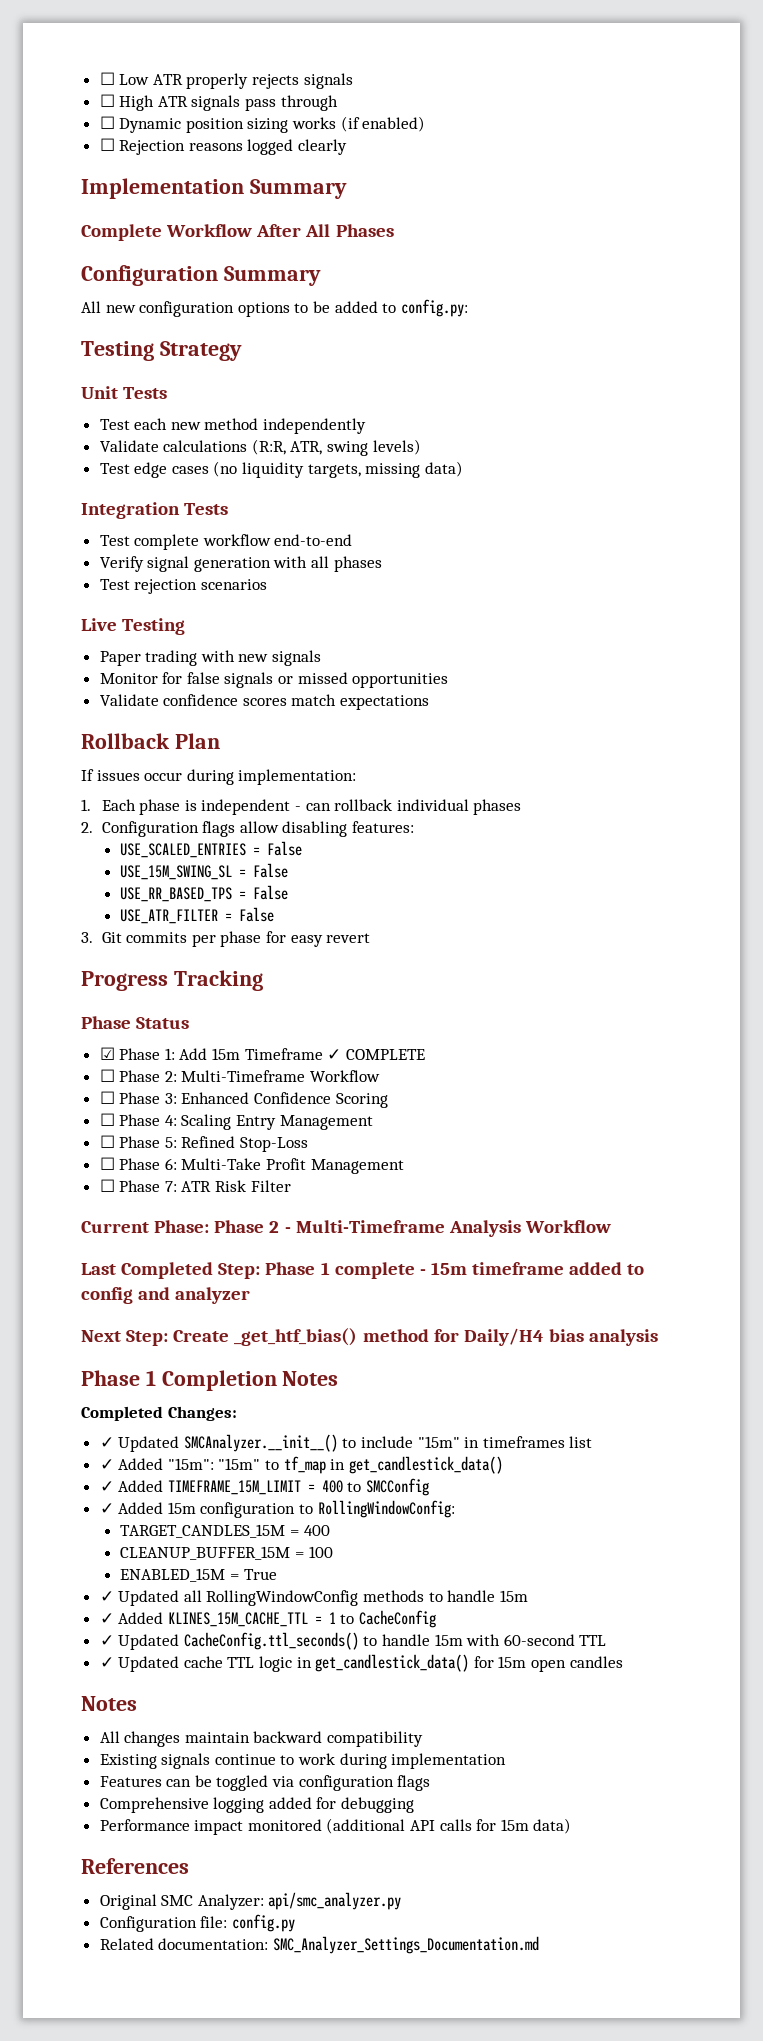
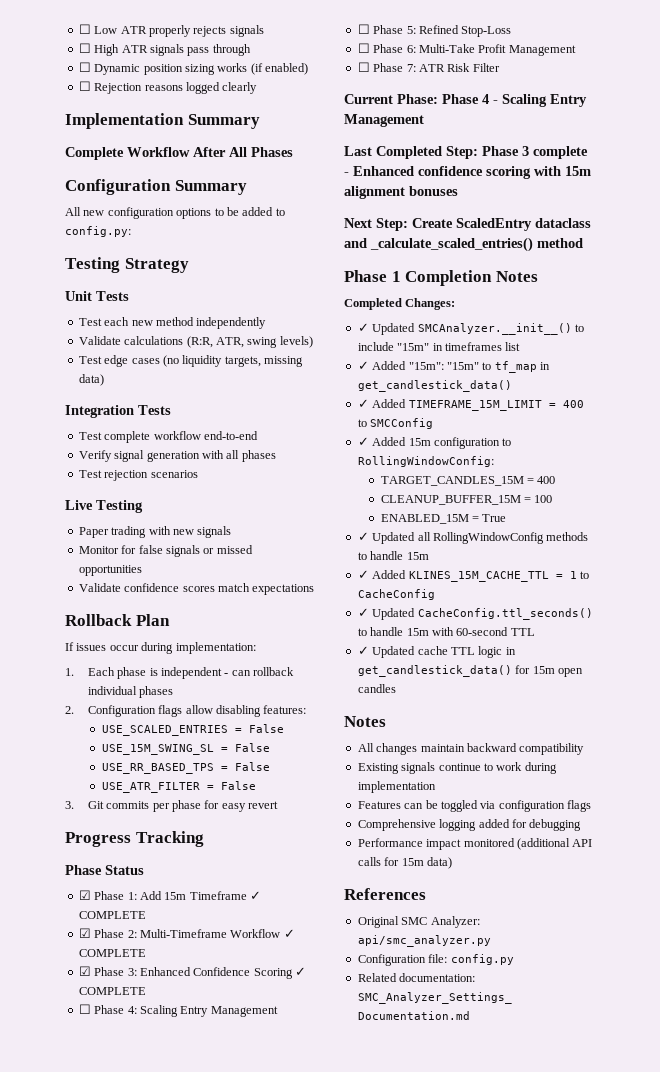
- ☐ Phase 2: Multi-Timeframe Workflow
- ☐ Phase 3: Enhanced Confidence Scoring
+ ☑ Phase 2: Multi-Timeframe Workflow ✓ COMPLETE
+ ☑ Phase 3: Enhanced Confidence Scoring ✓ COMPLETE
- Current Phase: Phase 2 - Multi-Timeframe Analysis Workflow
+ Current Phase: Phase 4 - Scaling Entry Management
- Last Completed Step: Phase 1 complete - 15m timeframe added to config and analyzer
- Next Step: Create _get_htf_bias() method for Daily/H4 bias analysis
+ Last Completed Step: Phase 3 complete - Enhanced confidence scoring with 15m alignment bonuses
+ Next Step: Create ScaledEntry dataclass and _calculate_scaled_entries() method

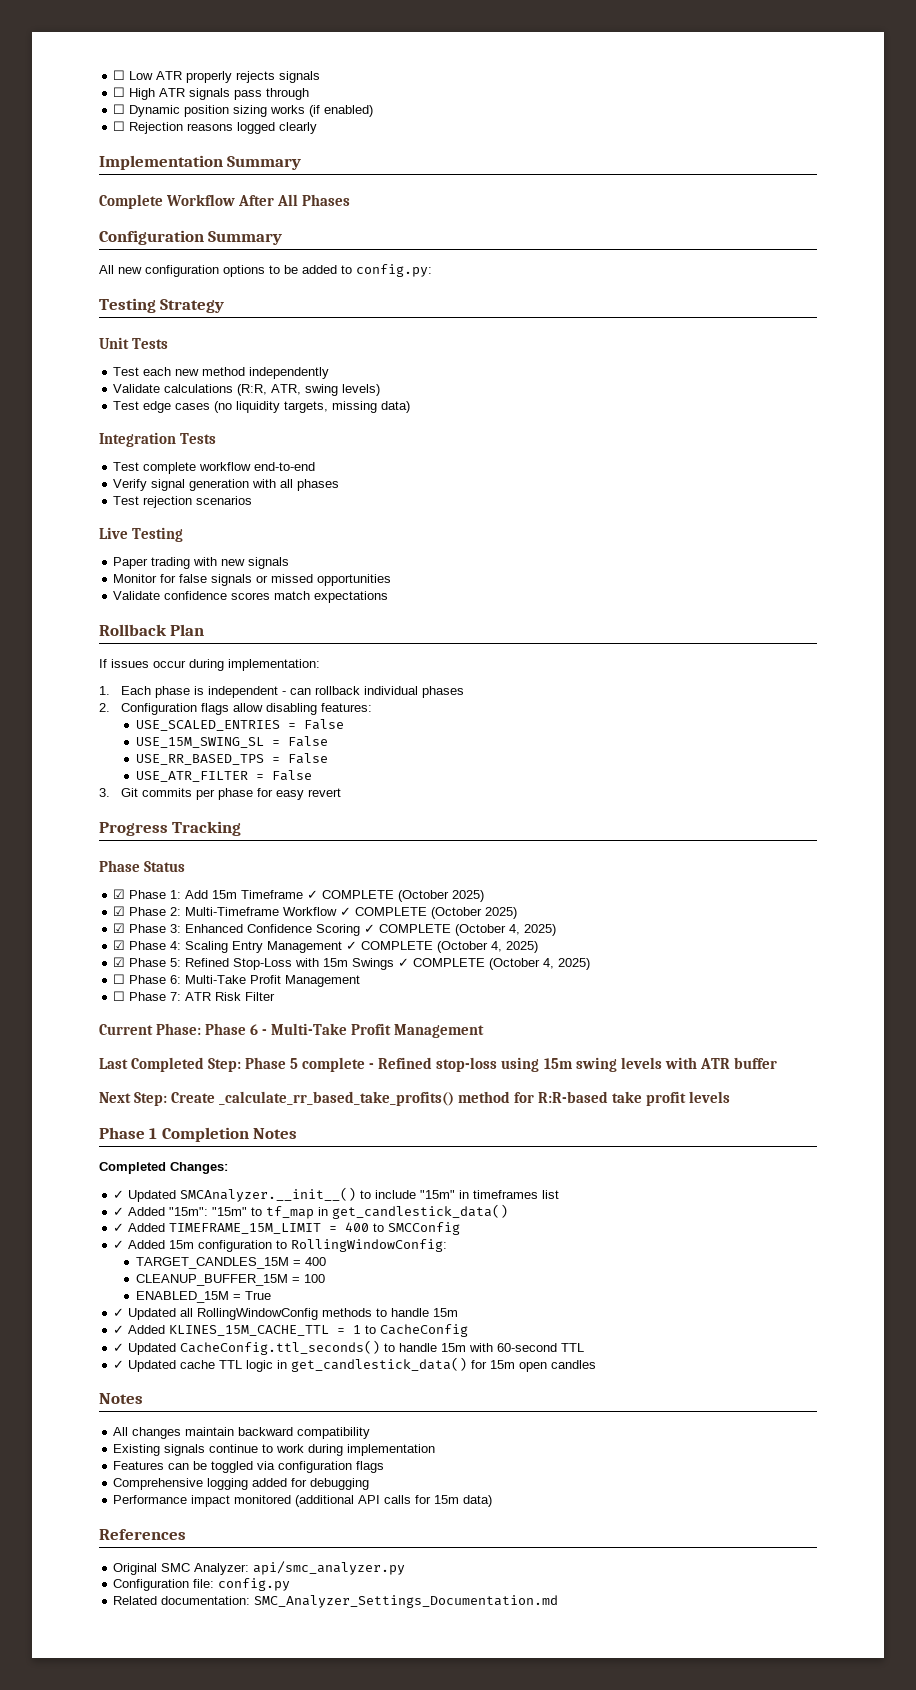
- ☑ Phase 1: Add 15m Timeframe ✓ COMPLETE
+ ☑ Phase 1: Add 15m Timeframe ✓ COMPLETE (October 2025)
- ☑ Phase 2: Multi-Timeframe Workflow ✓ COMPLETE
+ ☑ Phase 2: Multi-Timeframe Workflow ✓ COMPLETE (October 2025)
- ☑ Phase 3: Enhanced Confidence Scoring ✓ COMPLETE
- ☐ Phase 4: Scaling Entry Management
- ☐ Phase 5: Refined Stop-Loss
+ ☑ Phase 3: Enhanced Confidence Scoring ✓ COMPLETE (October 4, 2025)
+ ☑ Phase 4: Scaling Entry Management ✓ COMPLETE (October 4, 2025)
+ ☑ Phase 5: Refined Stop-Loss with 15m Swings ✓ COMPLETE (October 4, 2025)
- Current Phase: Phase 4 - Scaling Entry Management
+ Current Phase: Phase 6 - Multi-Take Profit Management
- Last Completed Step: Phase 3 complete - Enhanced confidence scoring with 15m alignment bonuses
- Next Step: Create ScaledEntry dataclass and _calculate_scaled_entries() method
+ Last Completed Step: Phase 5 complete - Refined stop-loss using 15m swing levels with ATR buffer
+ Next Step: Create _calculate_rr_based_take_profits() method for R:R-based take profit levels

